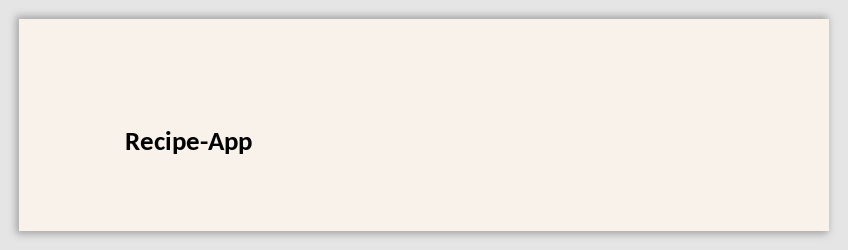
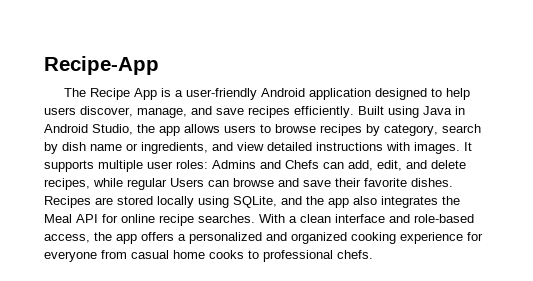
+ The Recipe App is a user-friendly Android application designed to help users discover, manage, and save recipes efficiently. Built using Java in Android Studio, the app allows users to browse recipes by category, search by dish name or ingredients, and view detailed instructions with images. It supports multiple user roles: Admins and Chefs can add, edit, and delete recipes, while regular Users can browse and save their favorite dishes. Recipes are stored locally using SQLite, and the app also integrates the Meal API for online recipe searches. With a clean interface and role-based access, the app offers a personalized and organized cooking experience for everyone from casual home cooks to professional chefs.

